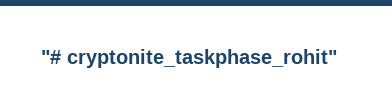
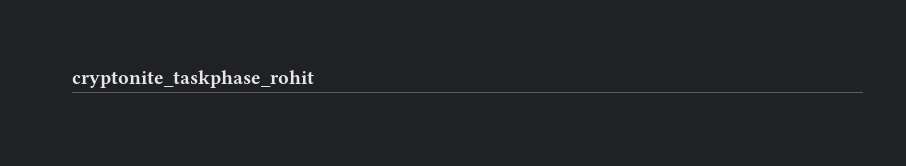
- "# cryptonite_taskphase_rohit"
+ cryptonite_taskphase_rohit

